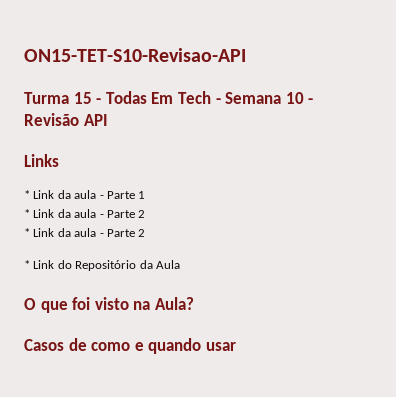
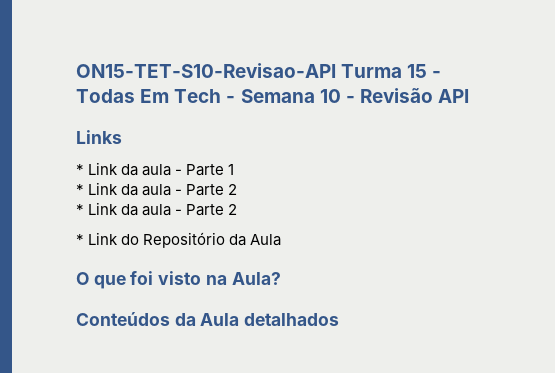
- ON15-TET-S10-Revisao-API
- Turma 15 - Todas Em Tech - Semana 10 - Revisão API
+ ON15-TET-S10-Revisao-API Turma 15 - Todas Em Tech - Semana 10 - Revisão API
- Casos de como e quando usar
+ Conteúdos da Aula detalhados

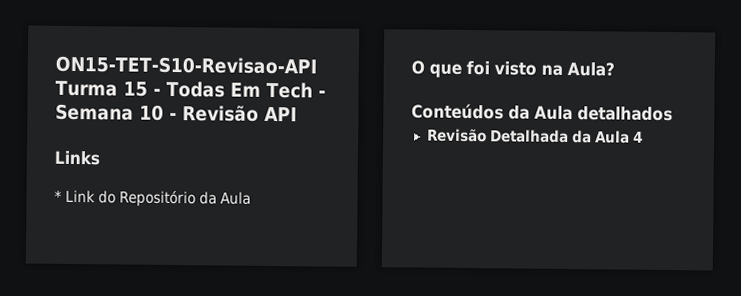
- * Link da aula - Parte 1
- * Link da aula - Parte 2
- * Link da aula - Parte 2
+ Revisão Detalhada da Aula 4

